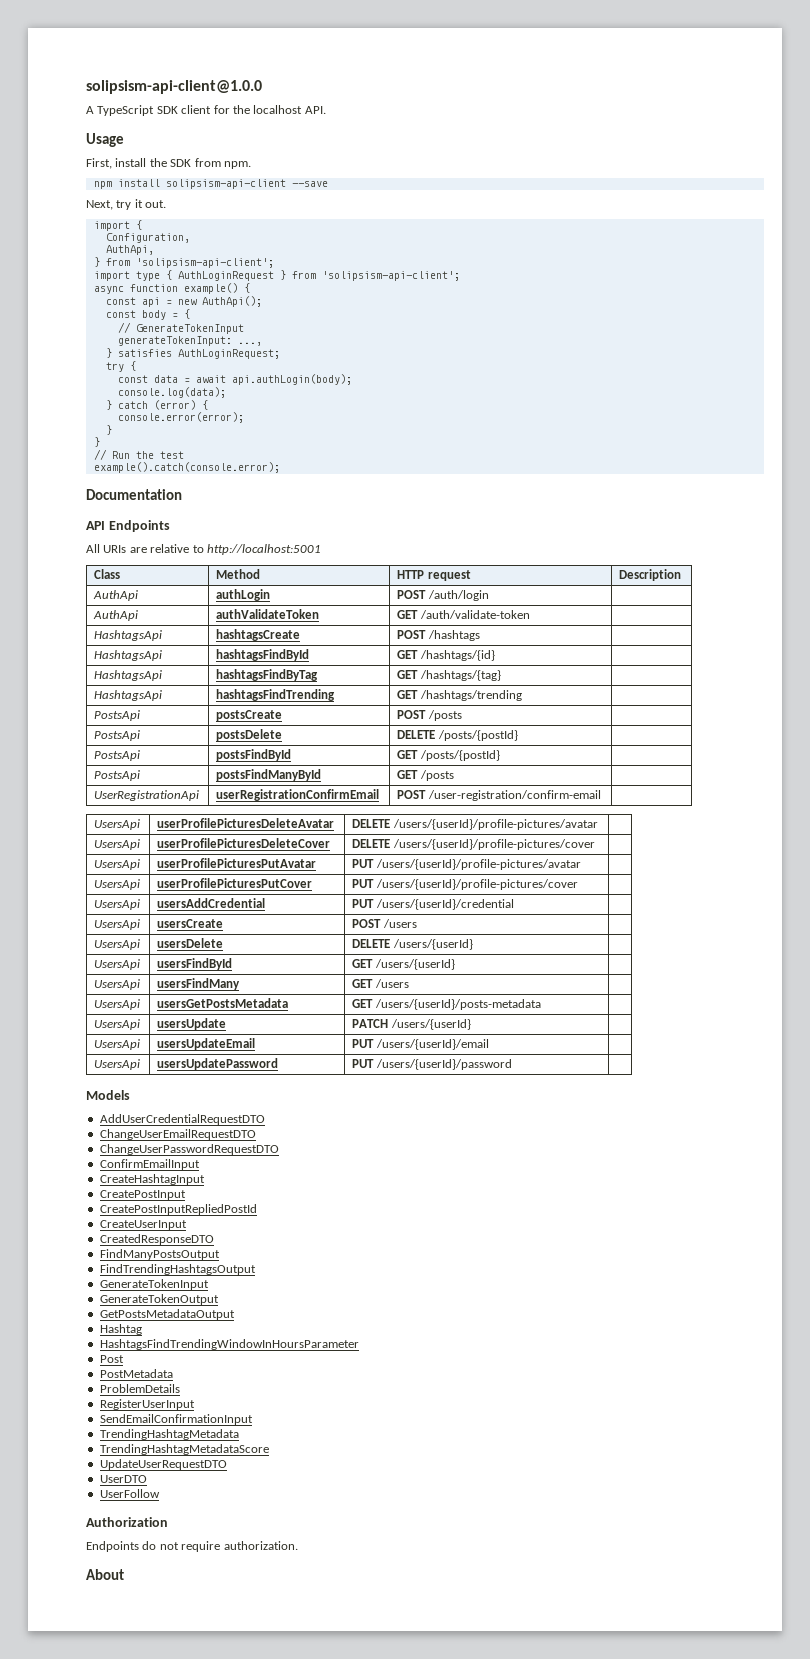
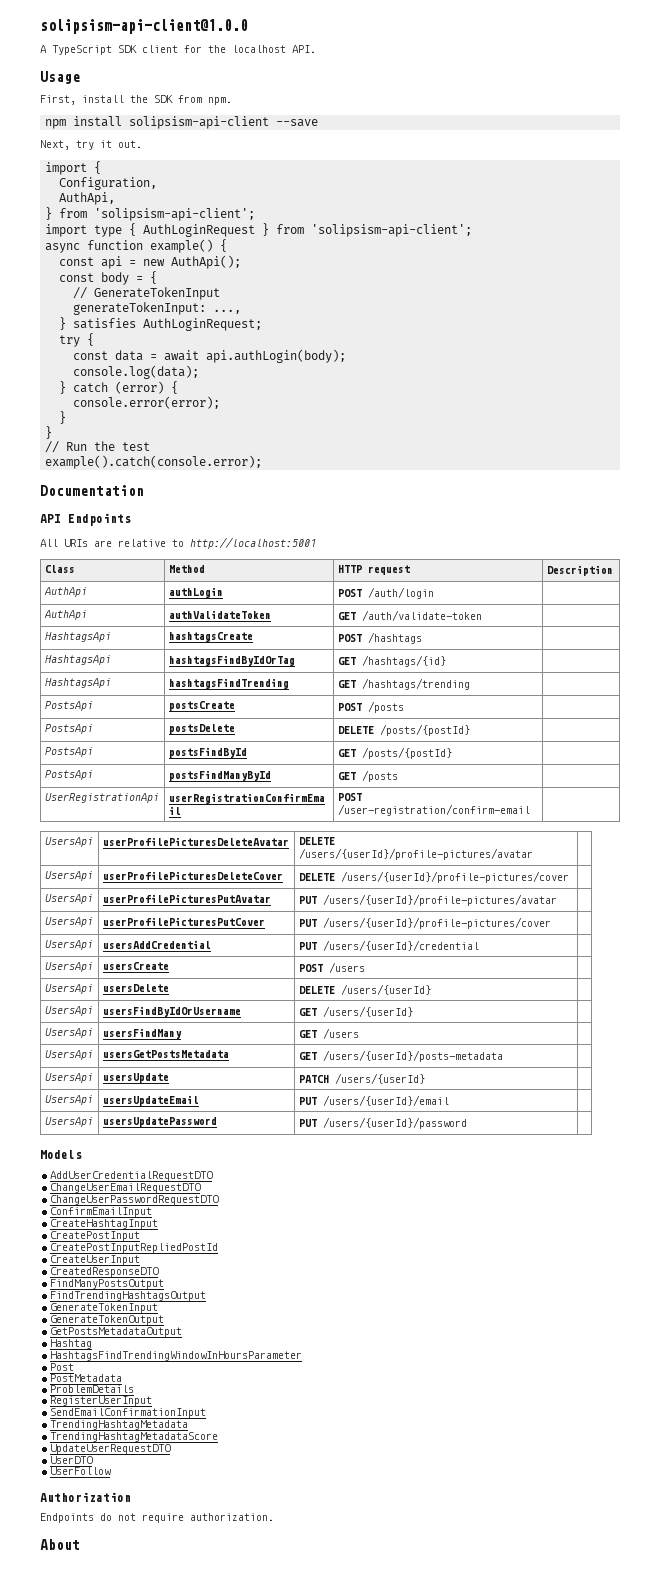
- HashtagsApi | hashtagsFindById | GET /hashtags/{id} |
+ HashtagsApi | hashtagsFindByIdOrTag | GET /hashtags/{id} |
- HashtagsApi | hashtagsFindByTag | GET /hashtags/{tag} |
- UsersApi | usersFindById | GET /users/{userId} |
+ UsersApi | usersFindByIdOrUsername | GET /users/{userId} |

